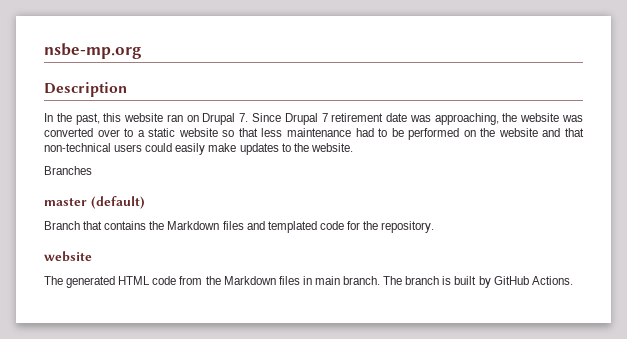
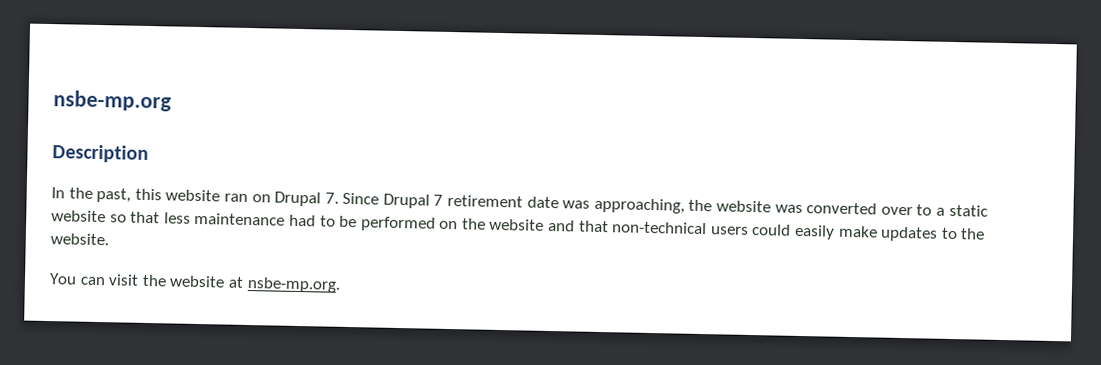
- Branches
- master (default)
- Branch that contains the Markdown files and templated code for the repository.
- website
- The generated HTML code from the Markdown files in main branch. The branch is built by GitHub Actions.
+ You can visit the website at nsbe-mp.org.

